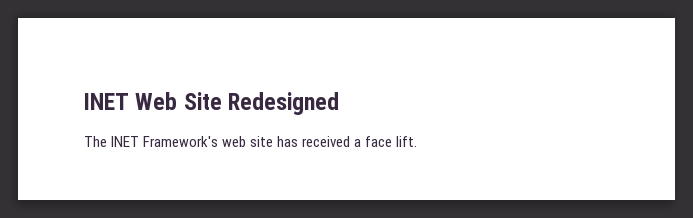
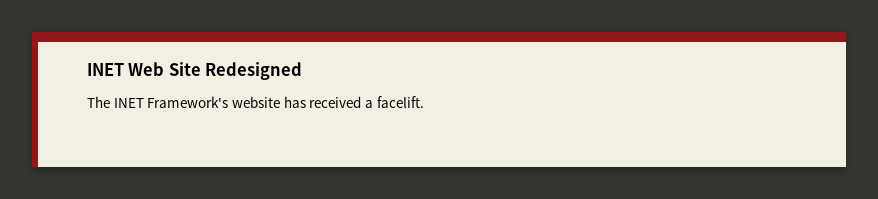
- The INET Framework's web site has received a face lift.
+ The INET Framework's website has received a facelift.

